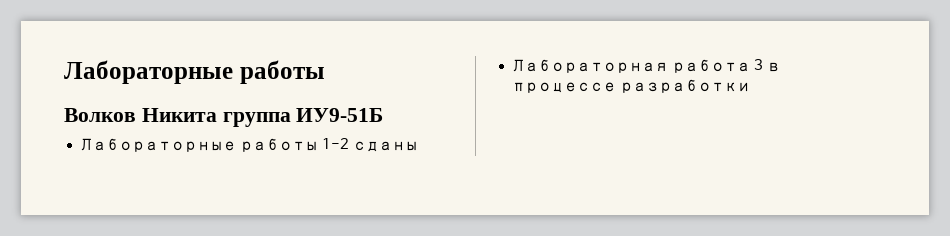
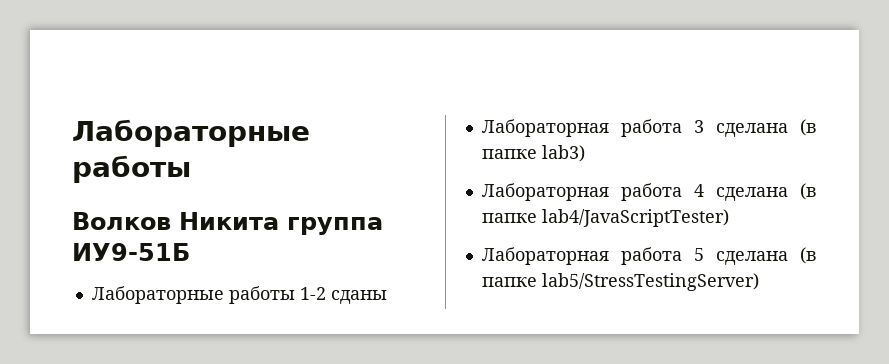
- Лабораторная работа 3 в процессе разработки
+ Лабораторная работа 3 сделана (в папке lab3)
+ Лабораторная работа 4 сделана (в папке lab4/JavaScriptTester)
+ Лабораторная работа 5 сделана (в папке lab5/StressTestingServer)

